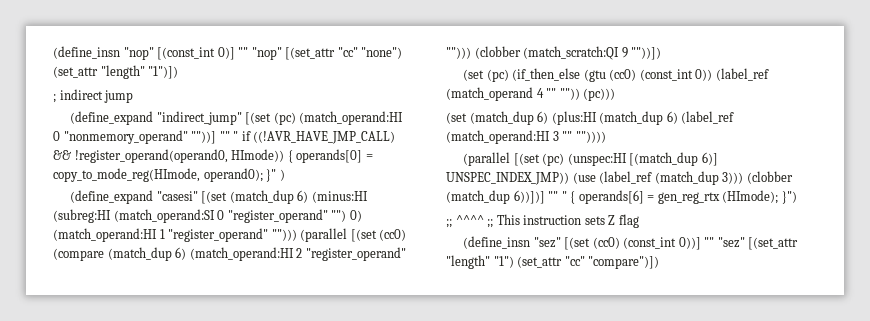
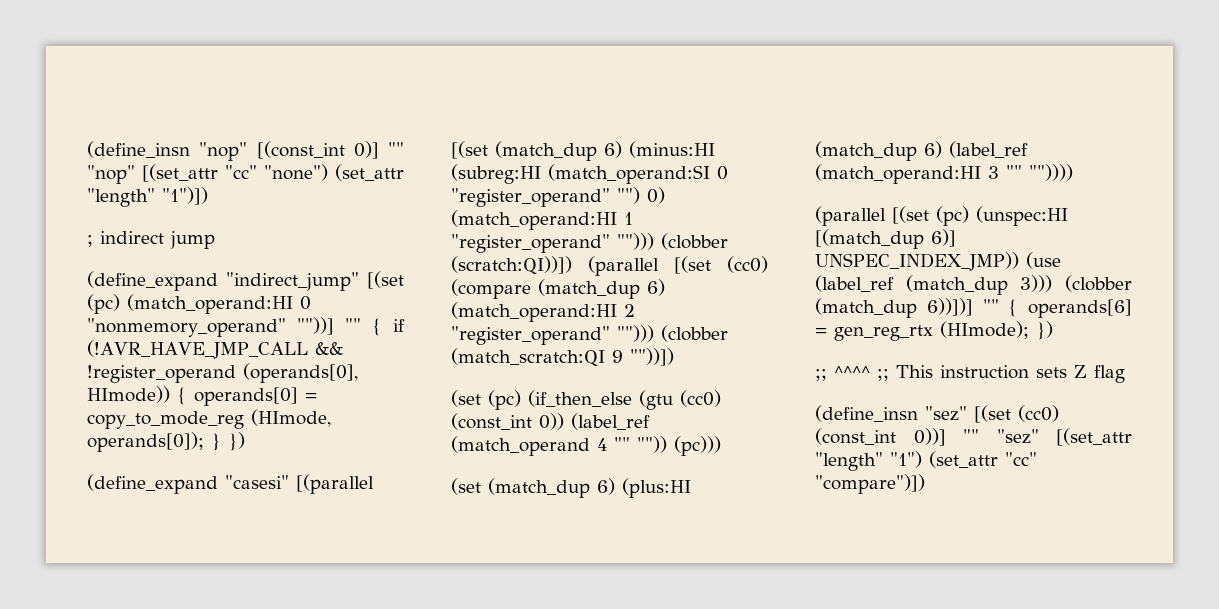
- (define_expand "indirect_jump" [(set (pc) (match_operand:HI 0 "nonmemory_operand" ""))] "" " if ((!AVR_HAVE_JMP_CALL) && !register_operand(operand0, HImode)) { operands[0] = copy_to_mode_reg(HImode, operand0); }" )
+ (define_expand "indirect_jump" [(set (pc) (match_operand:HI 0 "nonmemory_operand" ""))] "" { if (!AVR_HAVE_JMP_CALL && !register_operand (operands[0], HImode)) { operands[0] = copy_to_mode_reg (HImode, operands[0]); } })
- (define_expand "casesi" [(set (match_dup 6) (minus:HI (subreg:HI (match_operand:SI 0 "register_operand" "") 0) (match_operand:HI 1 "register_operand" ""))) (parallel [(set (cc0) (compare (match_dup 6) (match_operand:HI 2 "register_operand" ""))) (clobber (match_scratch:QI 9 ""))])
+ (define_expand "casesi" [(parallel [(set (match_dup 6) (minus:HI (subreg:HI (match_operand:SI 0 "register_operand" "") 0) (match_operand:HI 1 "register_operand" ""))) (clobber (scratch:QI))]) (parallel [(set (cc0) (compare (match_dup 6) (match_operand:HI 2 "register_operand" ""))) (clobber (match_scratch:QI 9 ""))])
- (parallel [(set (pc) (unspec:HI [(match_dup 6)] UNSPEC_INDEX_JMP)) (use (label_ref (match_dup 3))) (clobber (match_dup 6))])] "" " { operands[6] = gen_reg_rtx (HImode); }")
+ (parallel [(set (pc) (unspec:HI [(match_dup 6)] UNSPEC_INDEX_JMP)) (use (label_ref (match_dup 3))) (clobber (match_dup 6))])] "" { operands[6] = gen_reg_rtx (HImode); })

